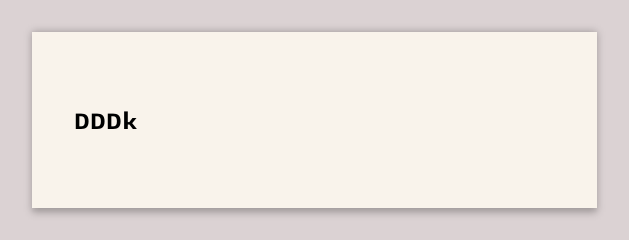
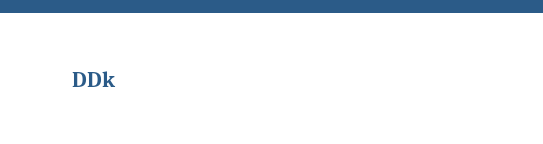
- DDDk
+ DDk

